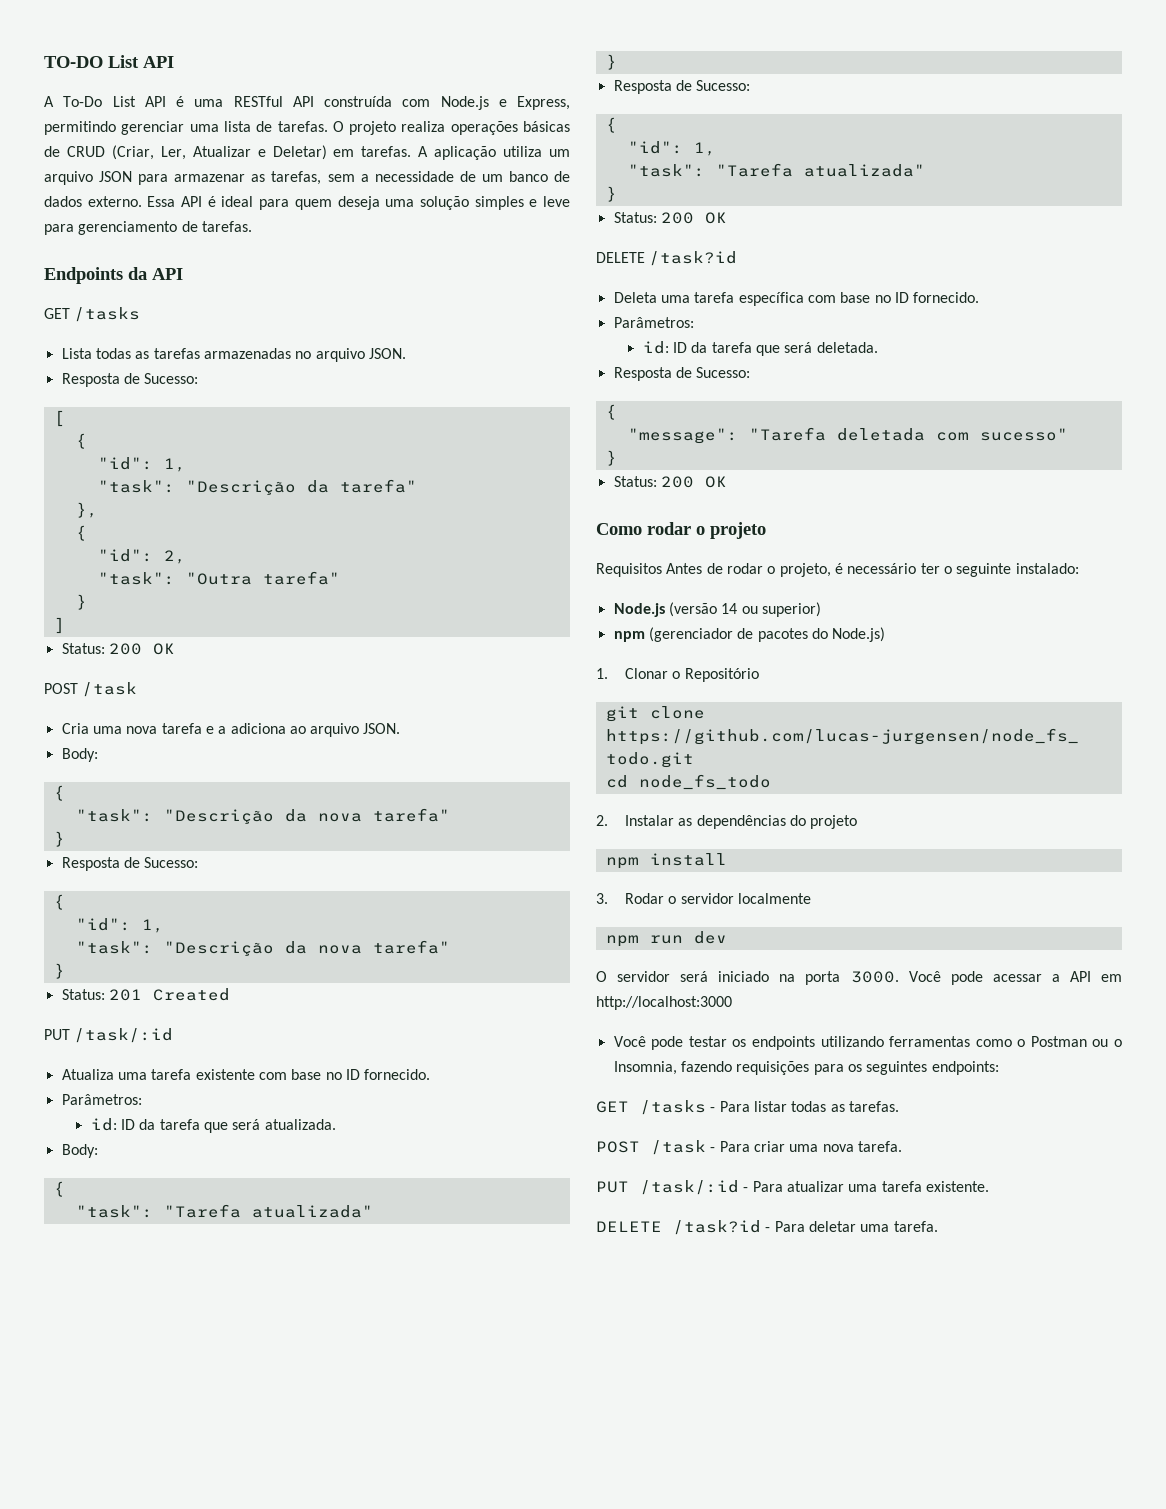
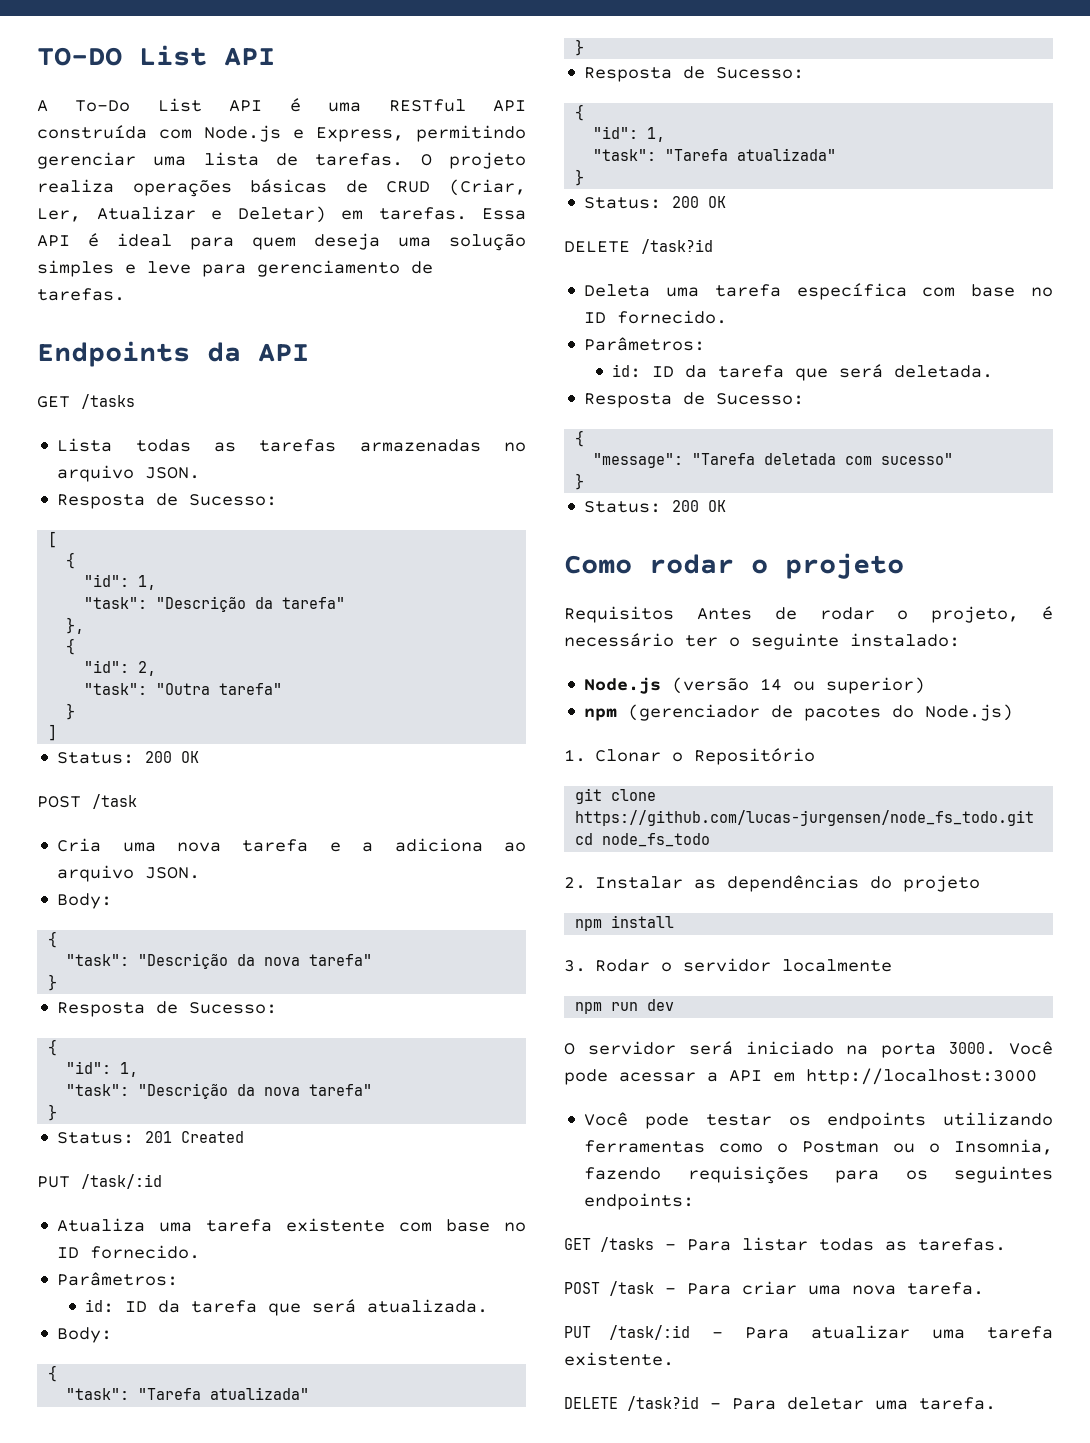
- A aplicação utiliza um arquivo JSON para armazenar as tarefas, sem a necessidade de um banco de dados externo.

